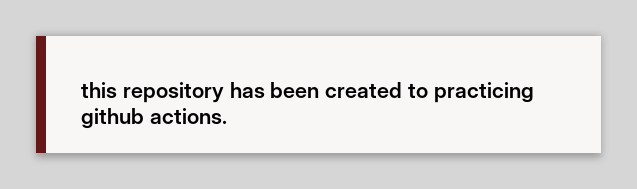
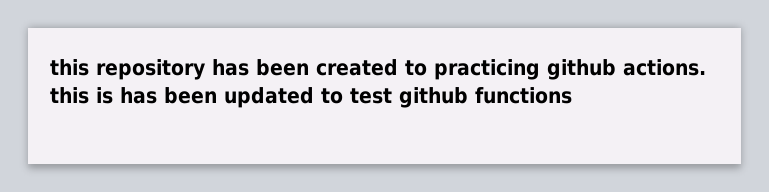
- this repository has been created to practicing github actions.
+ this repository has been created to practicing github actions. this is has been updated to test github functions

